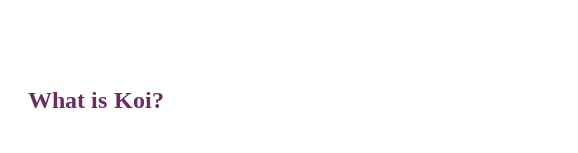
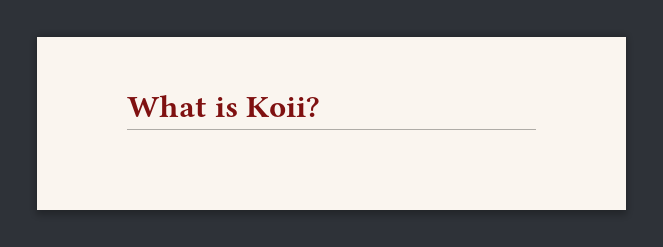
- What is Koi?
+ What is Koii?

